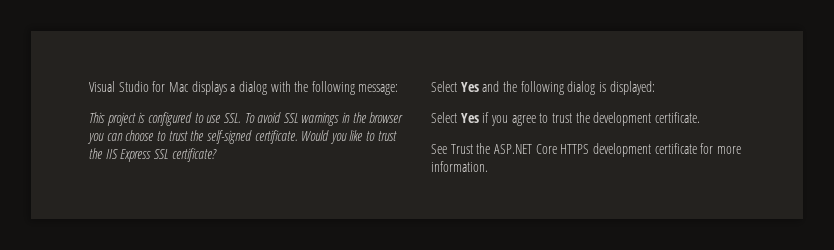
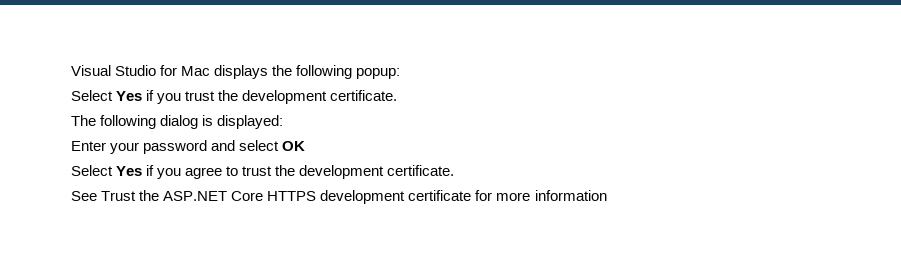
- Visual Studio for Mac displays a dialog with the following message:
- This project is configured to use SSL. To avoid SSL warnings in the browser you can choose to trust the self-signed certificate. Would you like to trust the IIS Express SSL certificate?
- Select Yes and the following dialog is displayed:
+ Visual Studio for Mac displays the following popup:
+ Select Yes if you trust the development certificate.
+ The following dialog is displayed:
+ Enter your password and select OK
- See Trust the ASP.NET Core HTTPS development certificate for more information.
+ See Trust the ASP.NET Core HTTPS development certificate for more information

